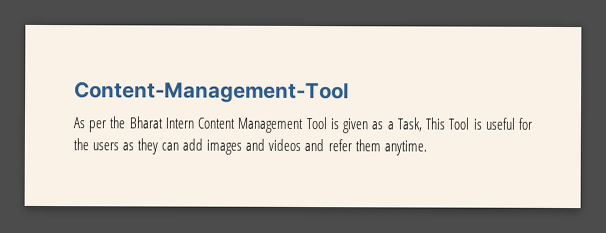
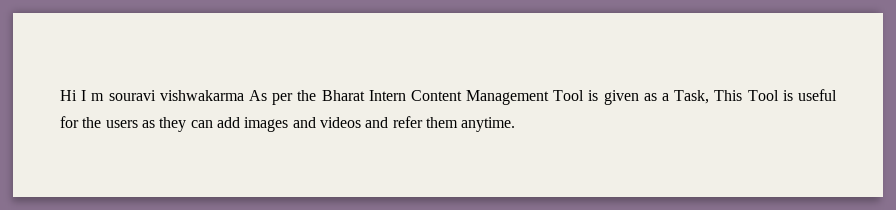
- Content-Management-Tool
- As per the Bharat Intern Content Management Tool is given as a Task, This Tool is useful for the users as they can add images and videos and refer them anytime.
+ Hi I m souravi vishwakarma As per the Bharat Intern Content Management Tool is given as a Task, This Tool is useful for the users as they can add images and videos and refer them anytime.

